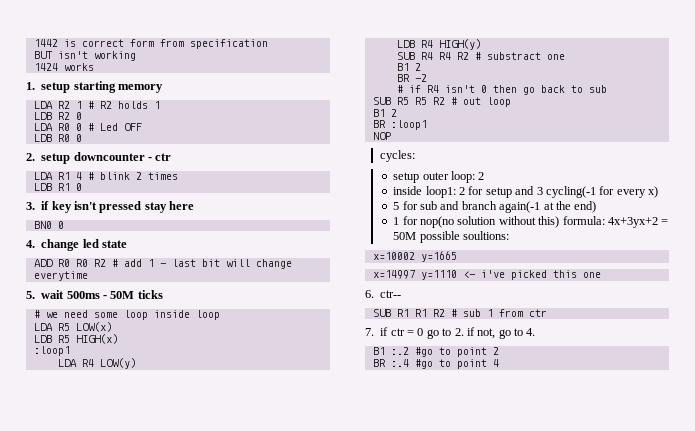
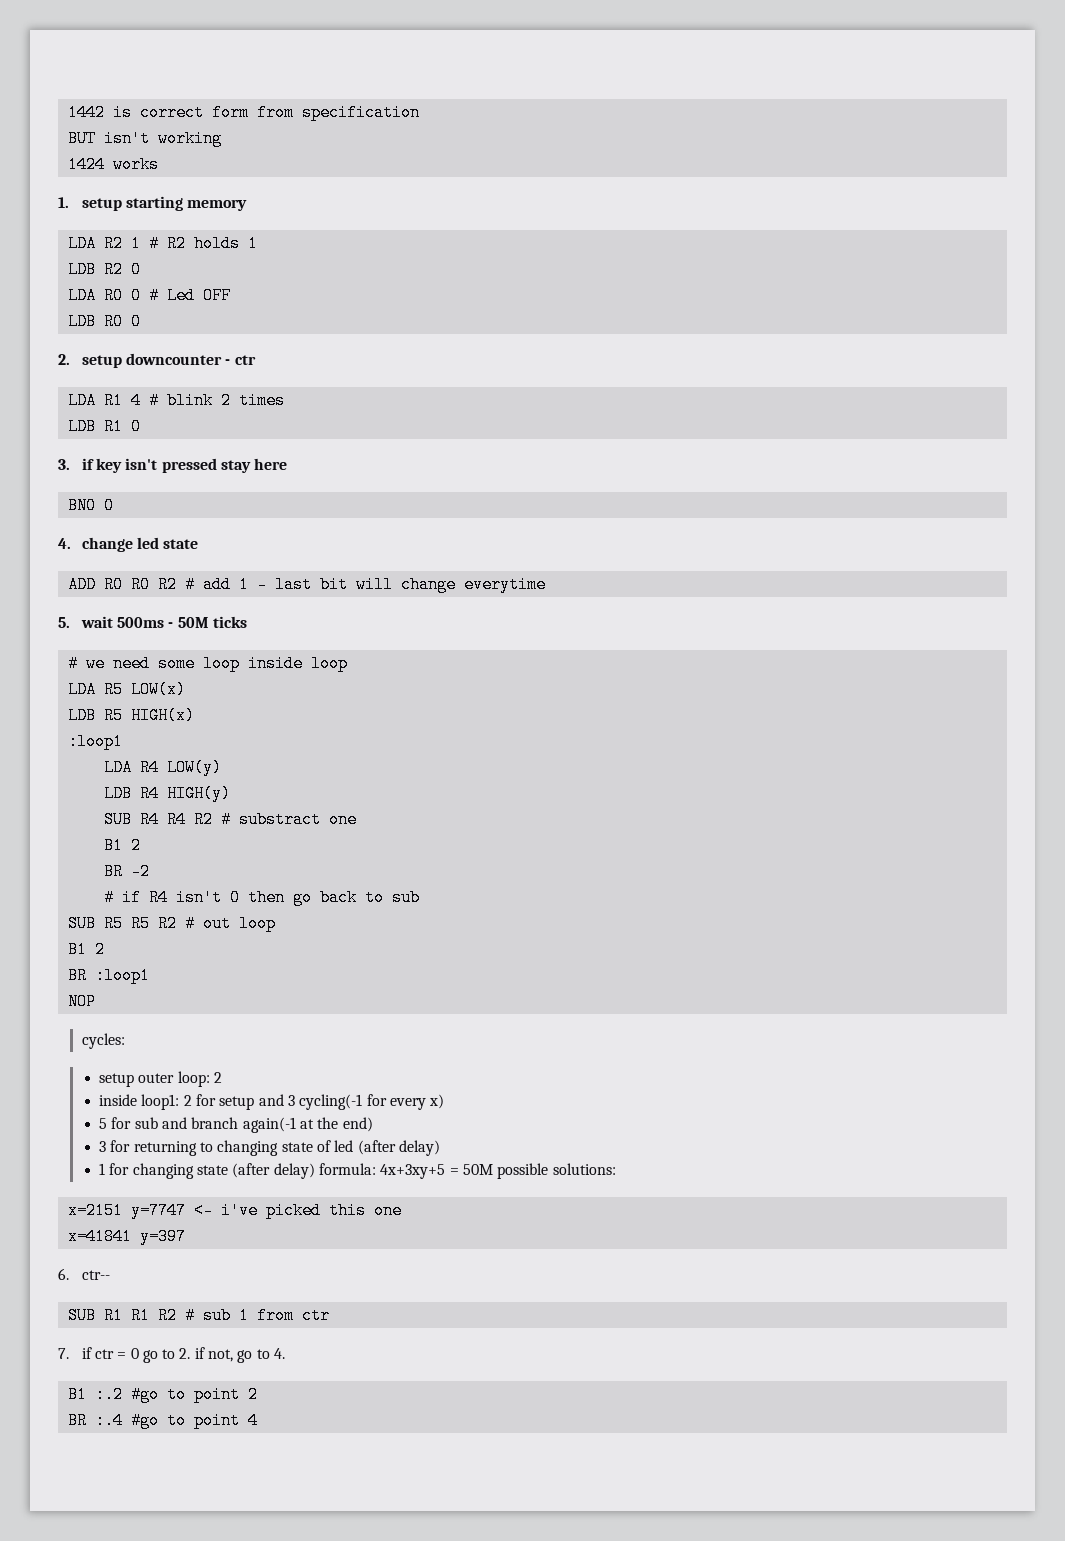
- 1 for nop(no solution without this) formula: 4x+3yx+2 = 50M possible soultions:
- x=10002 y=1665
- x=14997 y=1110 <- i've picked this one
+ 3 for returning to changing state of led (after delay)
+ 1 for changing state (after delay) formula: 4x+3xy+5 = 50M possible solutions:
+ x=2151 y=7747 <- i've picked this one
+ x=41841 y=397

